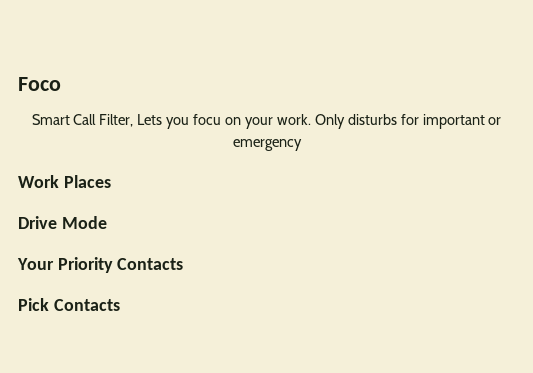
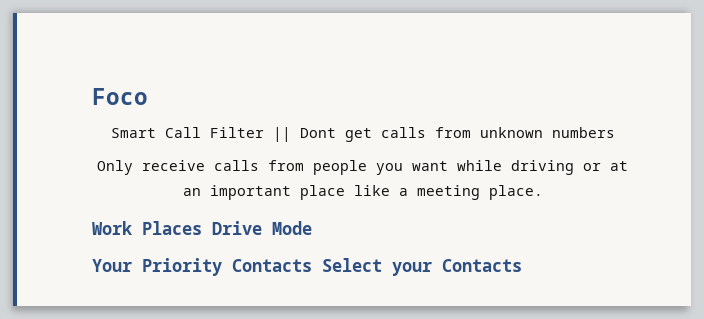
- Smart Call Filter, Lets you focu on your work. Only disturbs for important or emergency
+ Smart Call Filter || Dont get calls from unknown numbers
+ Only receive calls from people you want while driving or at an important place like a meeting place.
- Work Places
- Drive Mode
+ Work Places Drive Mode
- Your Priority Contacts
- Pick Contacts
+ Your Priority Contacts Select your Contacts

